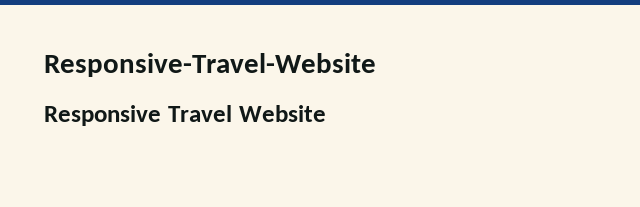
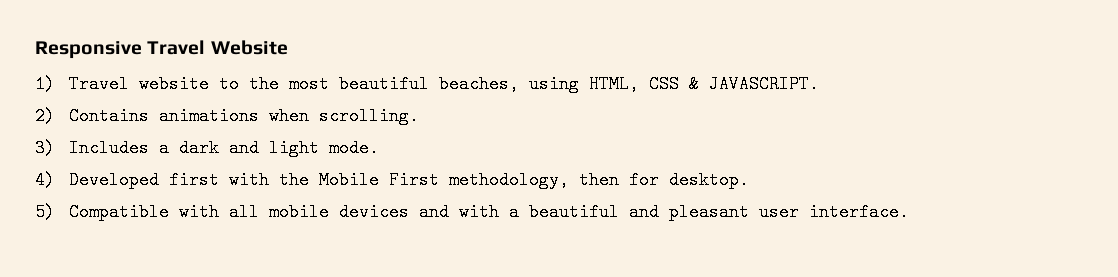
- Responsive-Travel-Website
+ 1) Travel website to the most beautiful beaches, using HTML, CSS & JAVASCRIPT.
+ 2) Contains animations when scrolling.
+ 3) Includes a dark and light mode.
+ 4) Developed first with the Mobile First methodology, then for desktop.
+ 5) Compatible with all mobile devices and with a beautiful and pleasant user interface.

